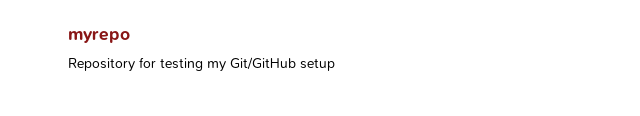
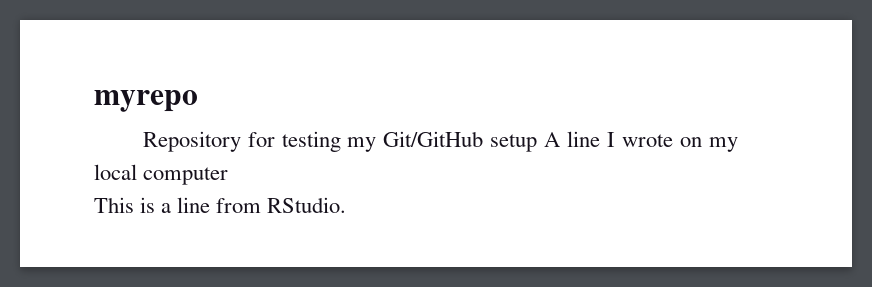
- Repository for testing my Git/GitHub setup
+ Repository for testing my Git/GitHub setup A line I wrote on my local computer
+ This is a line from RStudio.

